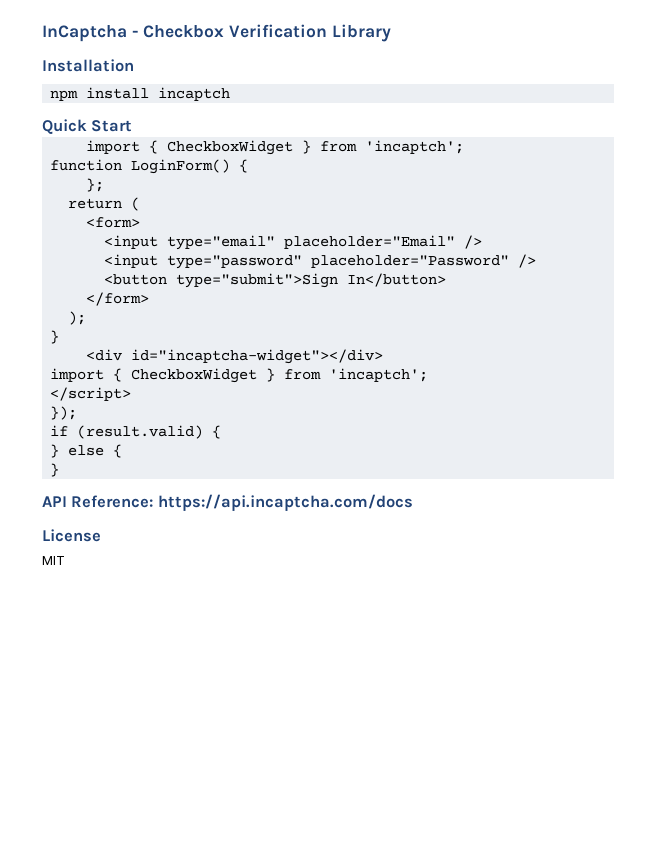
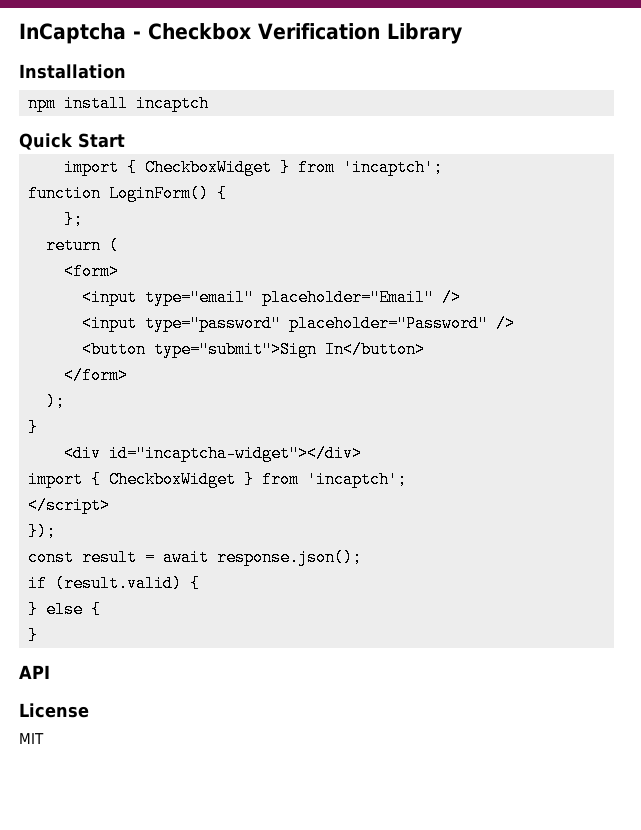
+ const result = await response.json();
- API Reference: https://api.incaptcha.com/docs
+ API

